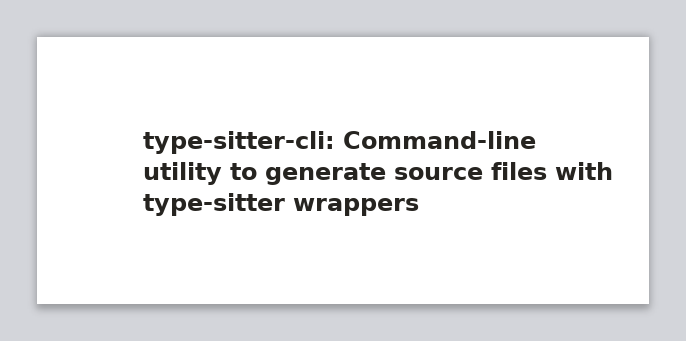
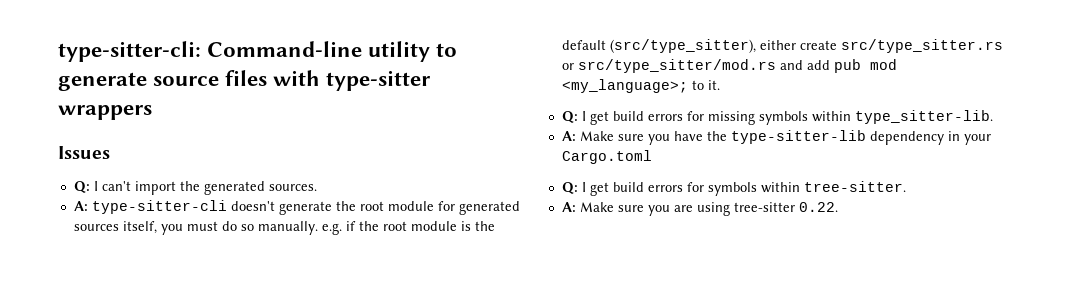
+ Issues
+ Q: I can't import the generated sources.
+ A: type-sitter-cli doesn't generate the root module for generated sources itself, you must do so manually. e.g. if the root module is the default (src/type_sitter), either create src/type_sitter.rs or src/type_sitter/mod.rs and add pub mod <my_language>; to it.
+ Q: I get build errors for missing symbols within type_sitter-lib.
+ A: Make sure you have the type-sitter-lib dependency in your Cargo.toml
+ Q: I get build errors for symbols within tree-sitter.
+ A: Make sure you are using tree-sitter 0.22.

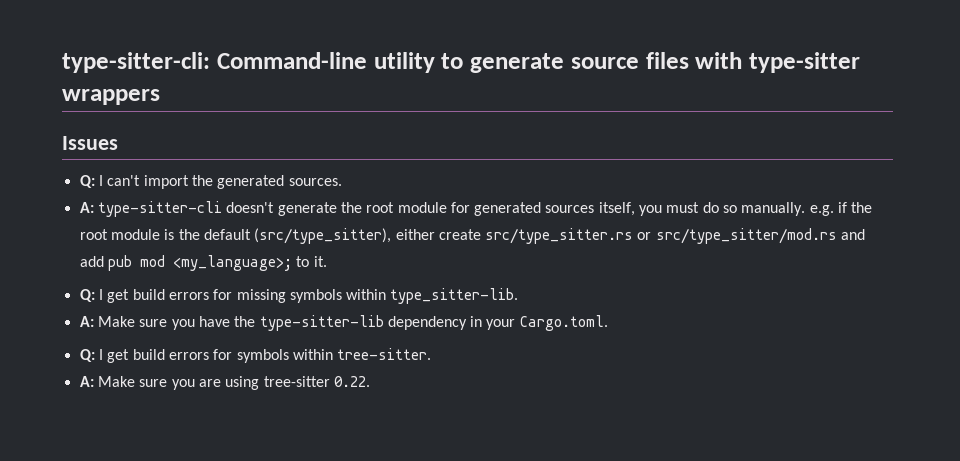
- A: Make sure you have the type-sitter-lib dependency in your Cargo.toml
+ A: Make sure you have the type-sitter-lib dependency in your Cargo.toml.

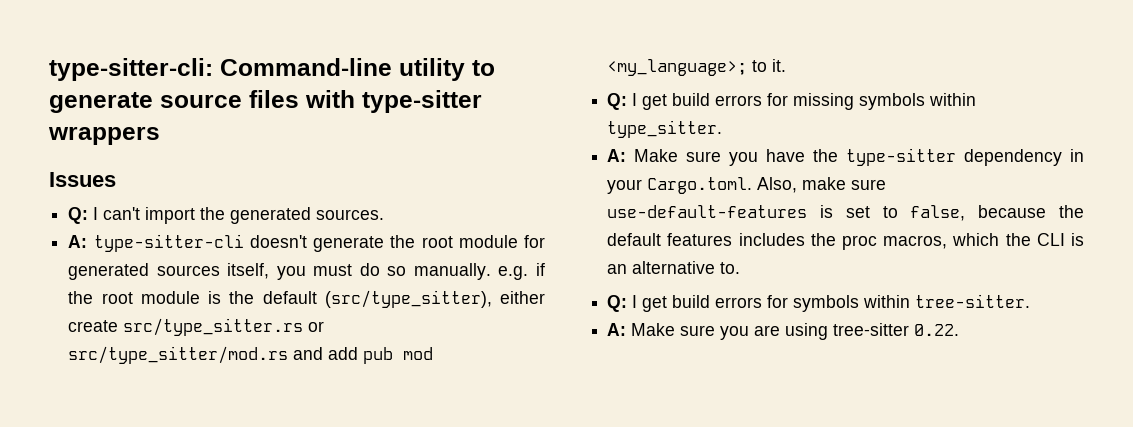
- Q: I get build errors for missing symbols within type_sitter-lib.
+ Q: I get build errors for missing symbols within type_sitter.
- A: Make sure you have the type-sitter-lib dependency in your Cargo.toml.
+ A: Make sure you have the type-sitter dependency in your Cargo.toml. Also, make sure use-default-features is set to false, because the default features includes the proc macros, which the CLI is an alternative to.

